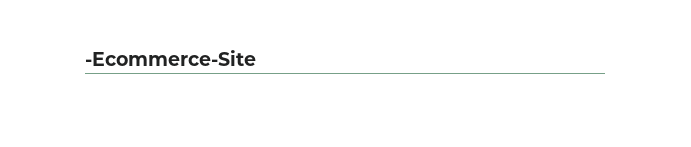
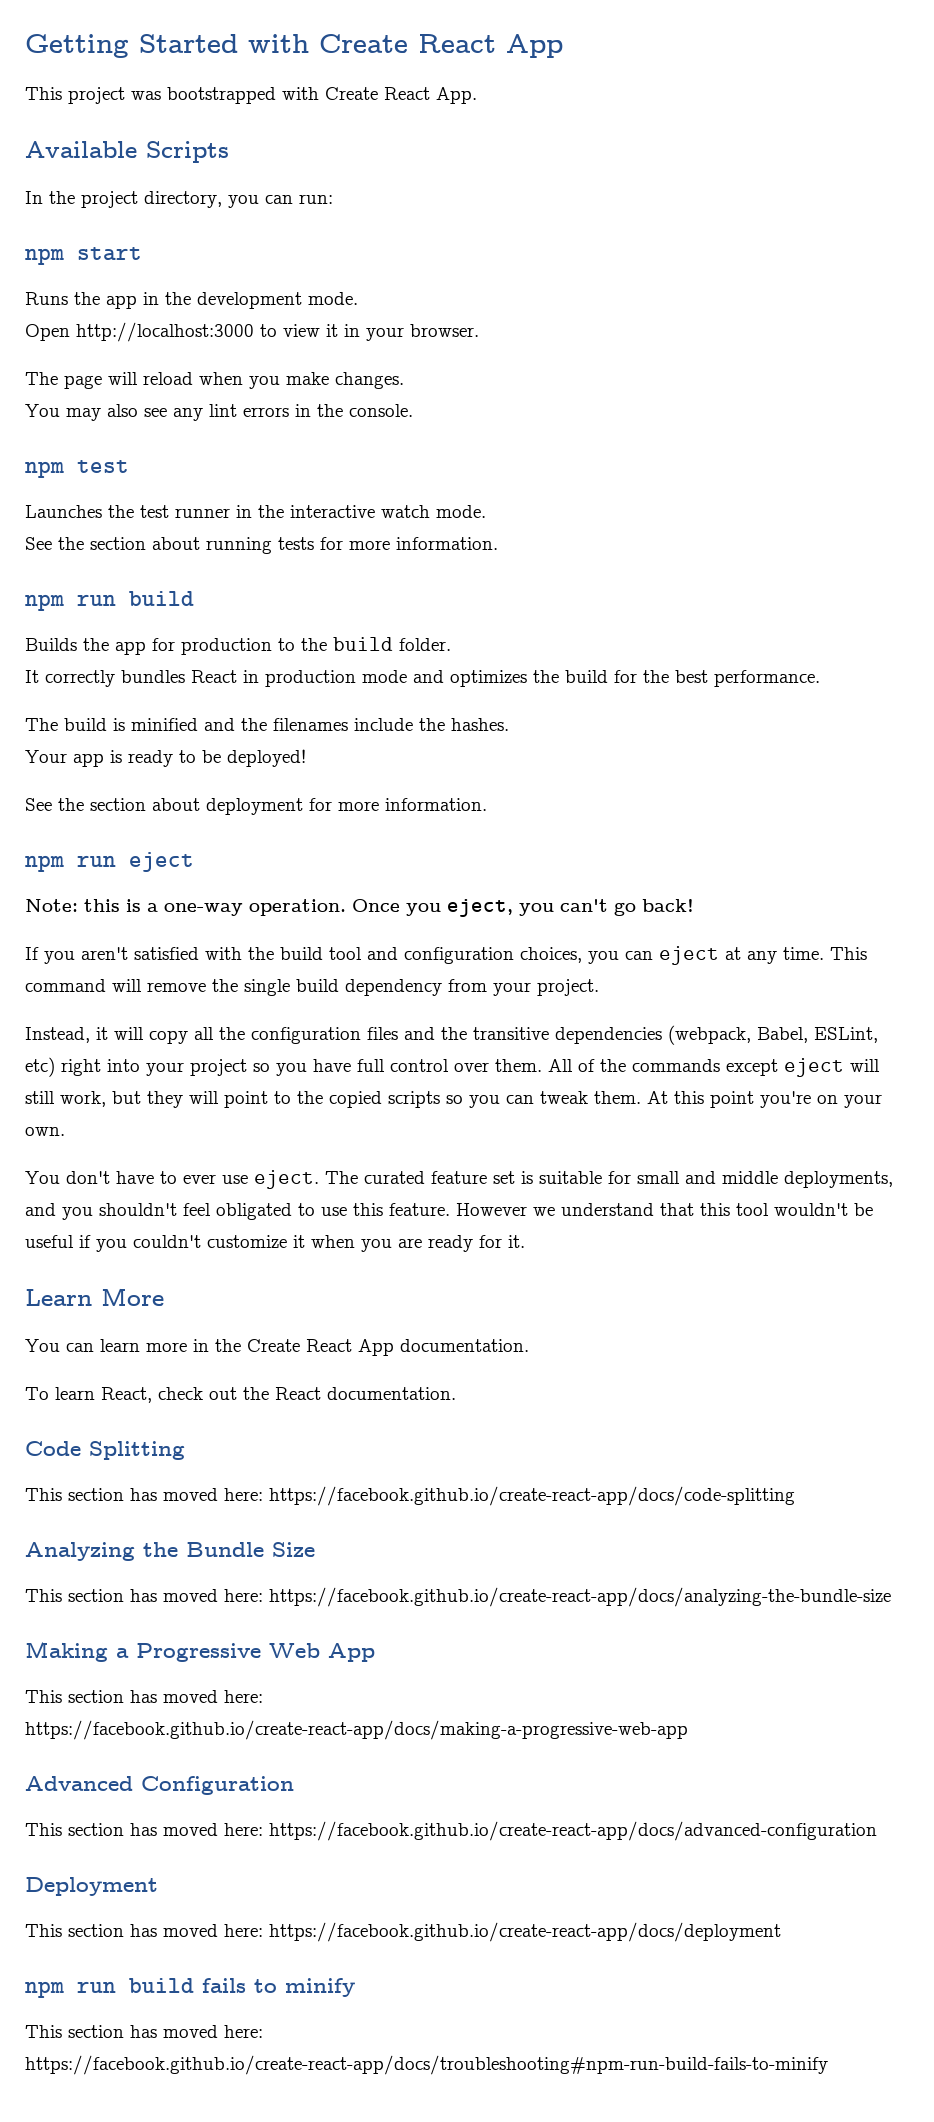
- -Ecommerce-Site
+ Getting Started with Create React App
+ This project was bootstrapped with Create React App.
+ Available Scripts
+ In the project directory, you can run:
+ npm start
+ Runs the app in the development mode.
+ Open http://localhost:3000 to view it in your browser.
+ The page will reload when you make changes.
+ You may also see any lint errors in the console.
+ npm test
+ Launches the test runner in the interactive watch mode.
+ See the section about running tests for more information.
+ npm run build
+ Builds the app for production to the build folder.
+ It correctly bundles React in production mode and optimizes the build for the best performance.
+ The build is minified and the filenames include the hashes.
+ Your app is ready to be deployed!
+ See the section about deployment for more information.
+ npm run eject
+ Note: this is a one-way operation. Once you eject, you can't go back!
+ If you aren't satisfied with the build tool and configuration choices, you can eject at any time. This command will remove the single build dependency from your project.
+ Instead, it will copy all the configuration files and the transitive dependencies (webpack, Babel, ESLint, etc) right into your project so you have full control over them. All of the commands except eject will still work, but they will point to the copied scripts so you can tweak them. At this point you're on your own.
+ You don't have to ever use eject. The curated feature set is suitable for small and middle deployments, and you shouldn't feel obligated to use this feature. However we understand that this tool wouldn't be useful if you couldn't customize it when you are ready for it.
+ Learn More
+ You can learn more in the Create React App documentation.
+ To learn React, check out the React documentation.
+ Code Splitting
+ This section has moved here: https://facebook.github.io/create-react-app/docs/code-splitting
+ Analyzing the Bundle Size
+ This section has moved here: https://facebook.github.io/create-react-app/docs/analyzing-the-bundle-size
+ Making a Progressive Web App
+ This section has moved here: https://facebook.github.io/create-react-app/docs/making-a-progressive-web-app
+ Advanced Configuration
+ This section has moved here: https://facebook.github.io/create-react-app/docs/advanced-configuration
+ Deployment
+ This section has moved here: https://facebook.github.io/create-react-app/docs/deployment
+ npm run build fails to minify
+ This section has moved here: https://facebook.github.io/create-react-app/docs/troubleshooting#npm-run-build-fails-to-minify

